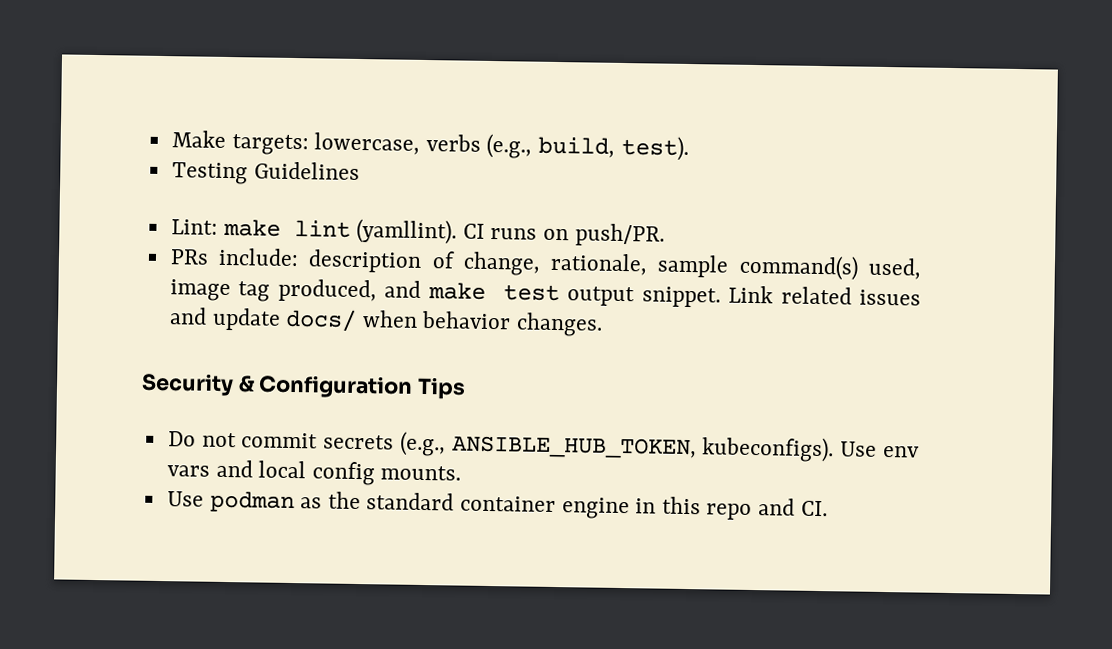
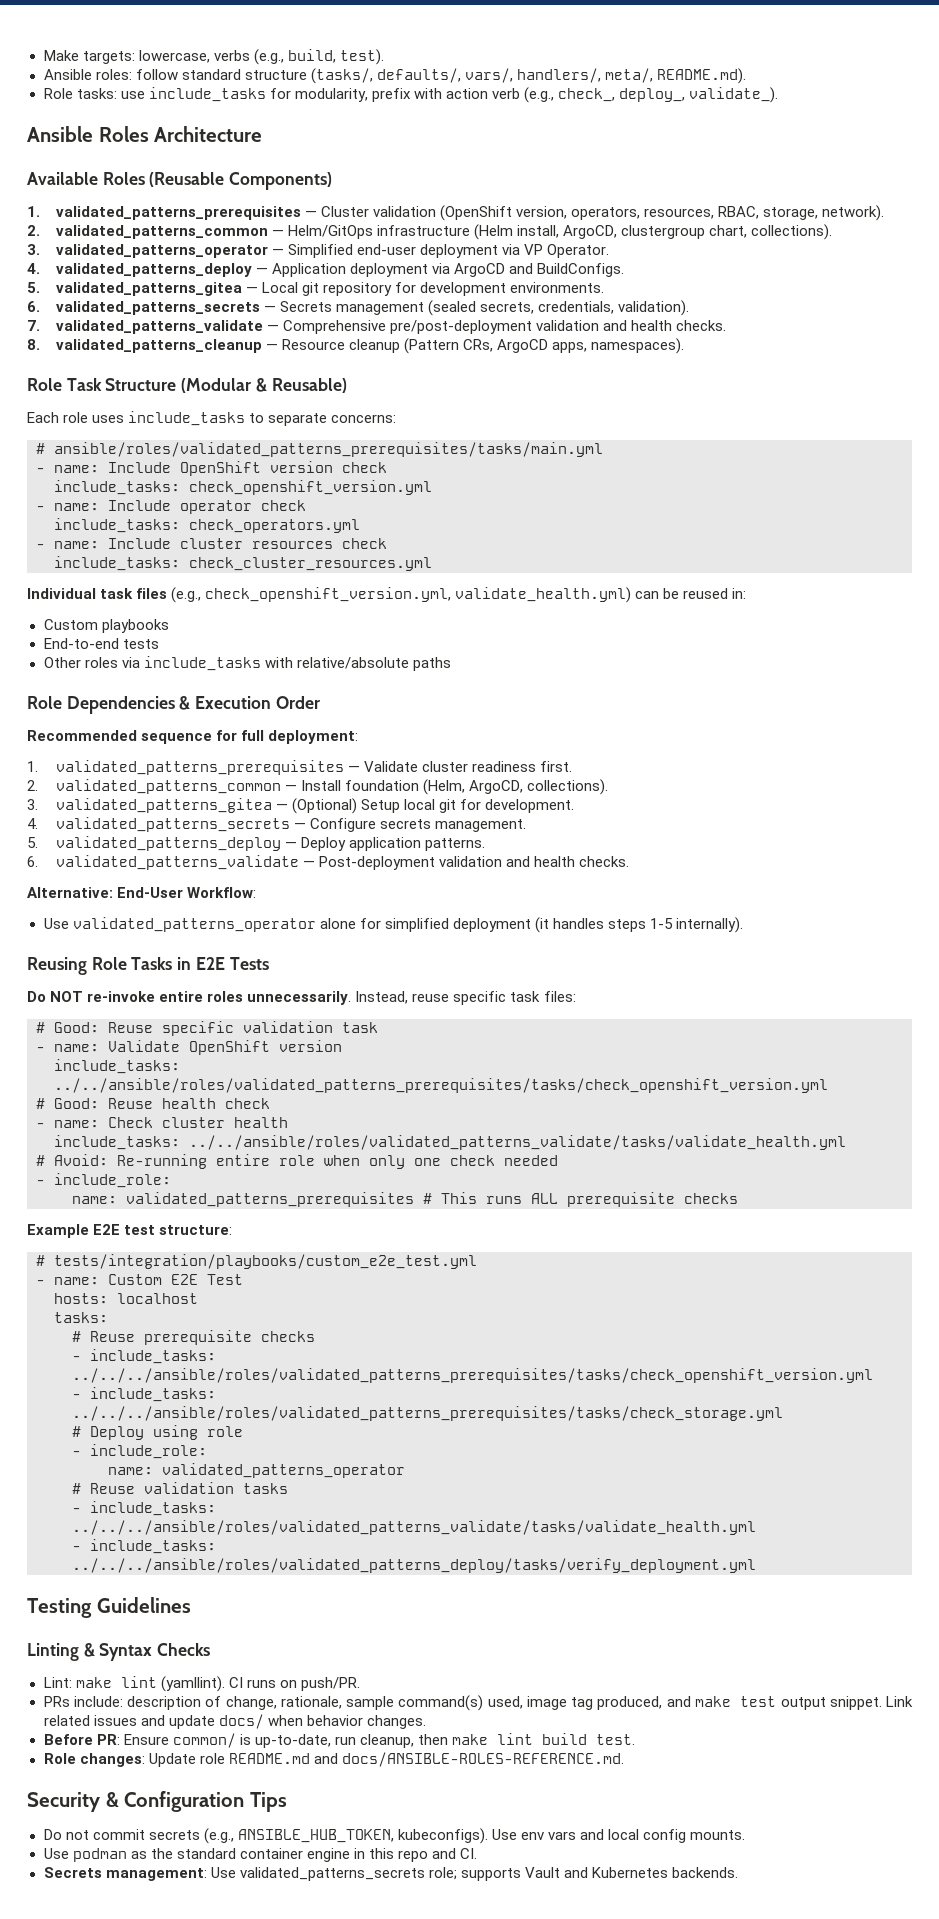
+ Ansible roles: follow standard structure (tasks/, defaults/, vars/, handlers/, meta/, README.md).
+ Role tasks: use include_tasks for modularity, prefix with action verb (e.g., check_, deploy_, validate_).
+ Ansible Roles Architecture
+ Available Roles (Reusable Components)
+ 1. validated_patterns_prerequisites — Cluster validation (OpenShift version, operators, resources, RBAC, storage, network).
+ 2. validated_patterns_common — Helm/GitOps infrastructure (Helm install, ArgoCD, clustergroup chart, collections).
+ 3. validated_patterns_operator — Simplified end-user deployment via VP Operator.
+ 4. validated_patterns_deploy — Application deployment via ArgoCD and BuildConfigs.
+ 5. validated_patterns_gitea — Local git repository for development environments.
+ 6. validated_patterns_secrets — Secrets management (sealed secrets, credentials, validation).
+ 7. validated_patterns_validate — Comprehensive pre/post-deployment validation and health checks.
+ 8. validated_patterns_cleanup — Resource cleanup (Pattern CRs, ArgoCD apps, namespaces).
+ Role Task Structure (Modular & Reusable)
+ Each role uses include_tasks to separate concerns:
+ # ansible/roles/validated_patterns_prerequisites/tasks/main.yml
+ - name: Include OpenShift version check
+ include_tasks: check_openshift_version.yml
+ - name: Include operator check
+ include_tasks: check_operators.yml
+ - name: Include cluster resources check
+ include_tasks: check_cluster_resources.yml
+ Individual task files (e.g., check_openshift_version.yml, validate_health.yml) can be reused in:
+ Custom playbooks
+ End-to-end tests
+ Other roles via include_tasks with relative/absolute paths
+ Role Dependencies & Execution Order
+ Recommended sequence for full deployment:
+ 1. validated_patterns_prerequisites — Validate cluster readiness first.
+ 2. validated_patterns_common — Install foundation (Helm, ArgoCD, collections).
+ 3. validated_patterns_gitea — (Optional) Setup local git for development.
+ 4. validated_patterns_secrets — Configure secrets management.
+ 5. validated_patterns_deploy — Deploy application patterns.
+ 6. validated_patterns_validate — Post-deployment validation and health checks.
+ Alternative: End-User Workflow:
+ Use validated_patterns_operator alone for simplified deployment (it handles steps 1-5 internally).
+ Reusing Role Tasks in E2E Tests
+ Do NOT re-invoke entire roles unnecessarily. Instead, reuse specific task files:
+ # Good: Reuse specific validation task
+ - name: Validate OpenShift version
+ include_tasks: ../../ansible/roles/validated_patterns_prerequisites/tasks/check_openshift_version.yml
+ # Good: Reuse health check
+ - name: Check cluster health
+ include_tasks: ../../ansible/roles/validated_patterns_validate/tasks/validate_health.yml
+ # Avoid: Re-running entire role when only one check needed
+ - include_role:
+ name: validated_patterns_prerequisites # This runs ALL prerequisite checks
+ Example E2E test structure:
+ # tests/integration/playbooks/custom_e2e_test.yml
+ - name: Custom E2E Test
+ hosts: localhost
+ tasks:
+ # Reuse prerequisite checks
+ - include_tasks: ../../../ansible/roles/validated_patterns_prerequisites/tasks/check_openshift_version.yml
+ - include_tasks: ../../../ansible/roles/validated_patterns_prerequisites/tasks/check_storage.yml
+ # Deploy using role
+ - include_role:
+ name: validated_patterns_operator
+ # Reuse validation tasks
+ - include_tasks: ../../../ansible/roles/validated_patterns_validate/tasks/validate_health.yml
+ - include_tasks: ../../../ansible/roles/validated_patterns_deploy/tasks/verify_deployment.yml
  Testing Guidelines
+ Linting & Syntax Checks
+ Before PR: Ensure common/ is up-to-date, run cleanup, then make lint build test.
+ Role changes: Update role README.md and docs/ANSIBLE-ROLES-REFERENCE.md.
+ Secrets management: Use validated_patterns_secrets role; supports Vault and Kubernetes backends.

